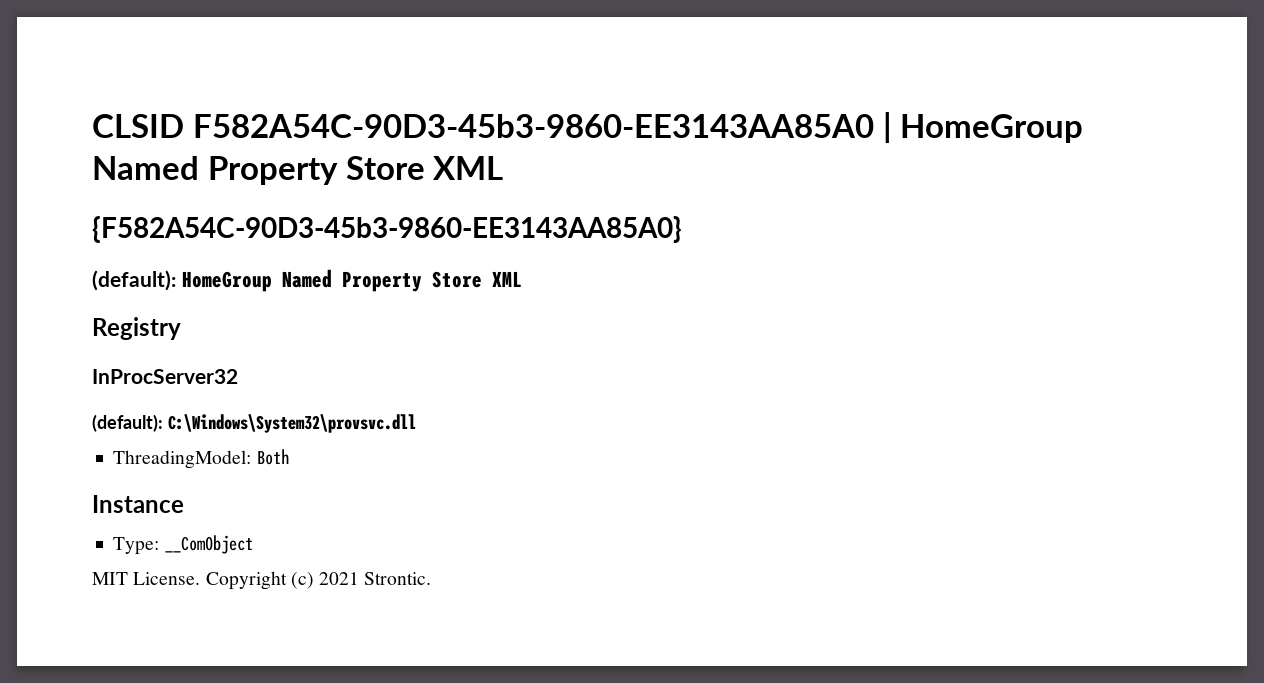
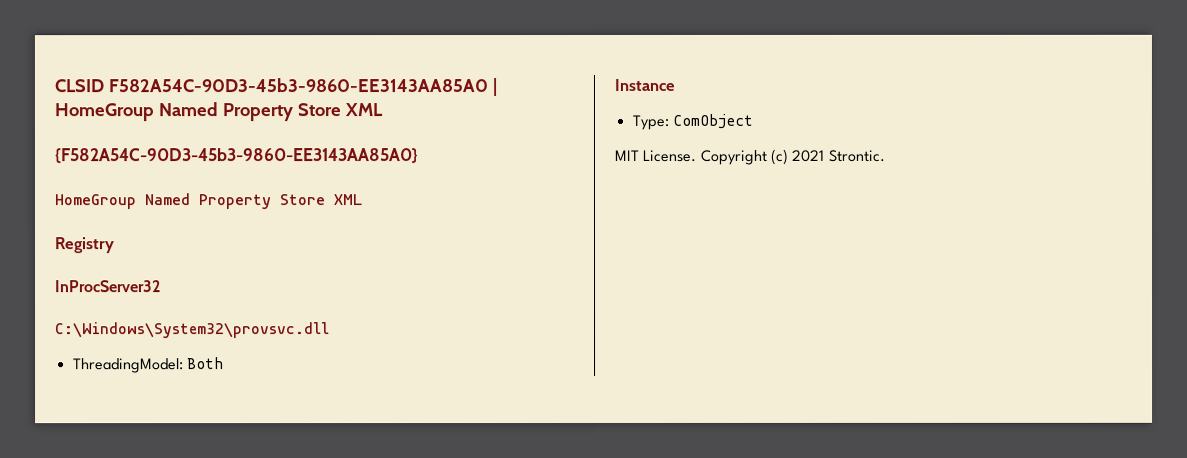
  {F582A54C-90D3-45b3-9860-EE3143AA85A0}
- (default): HomeGroup Named Property Store XML
+ HomeGroup Named Property Store XML
- (default): C:\Windows\System32\provsvc.dll
+ C:\Windows\System32\provsvc.dll
- Type: __ComObject
+ Type: ComObject

